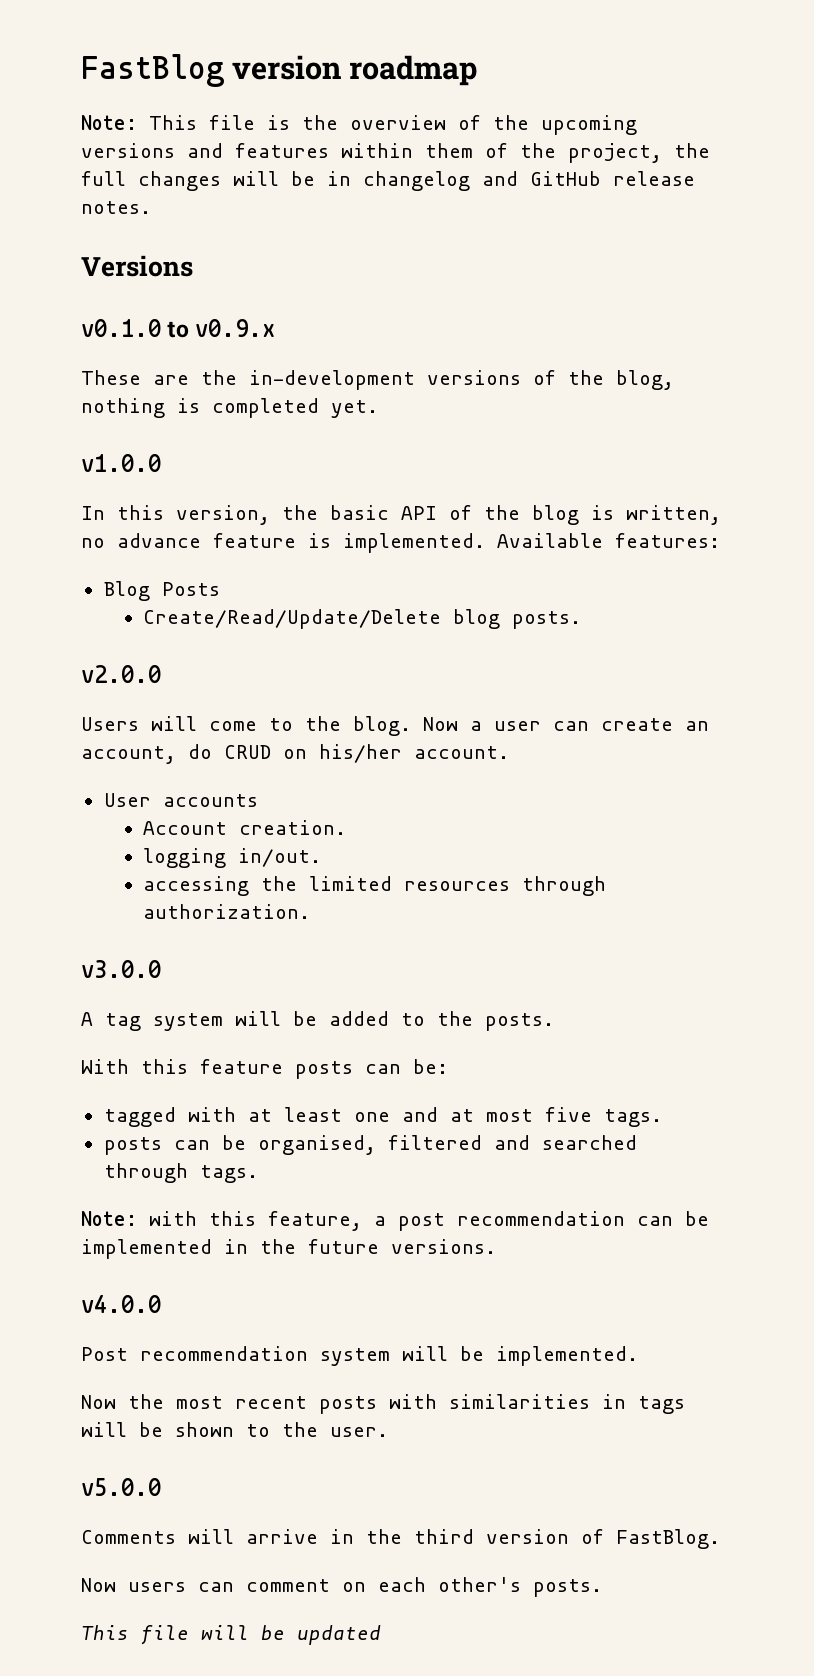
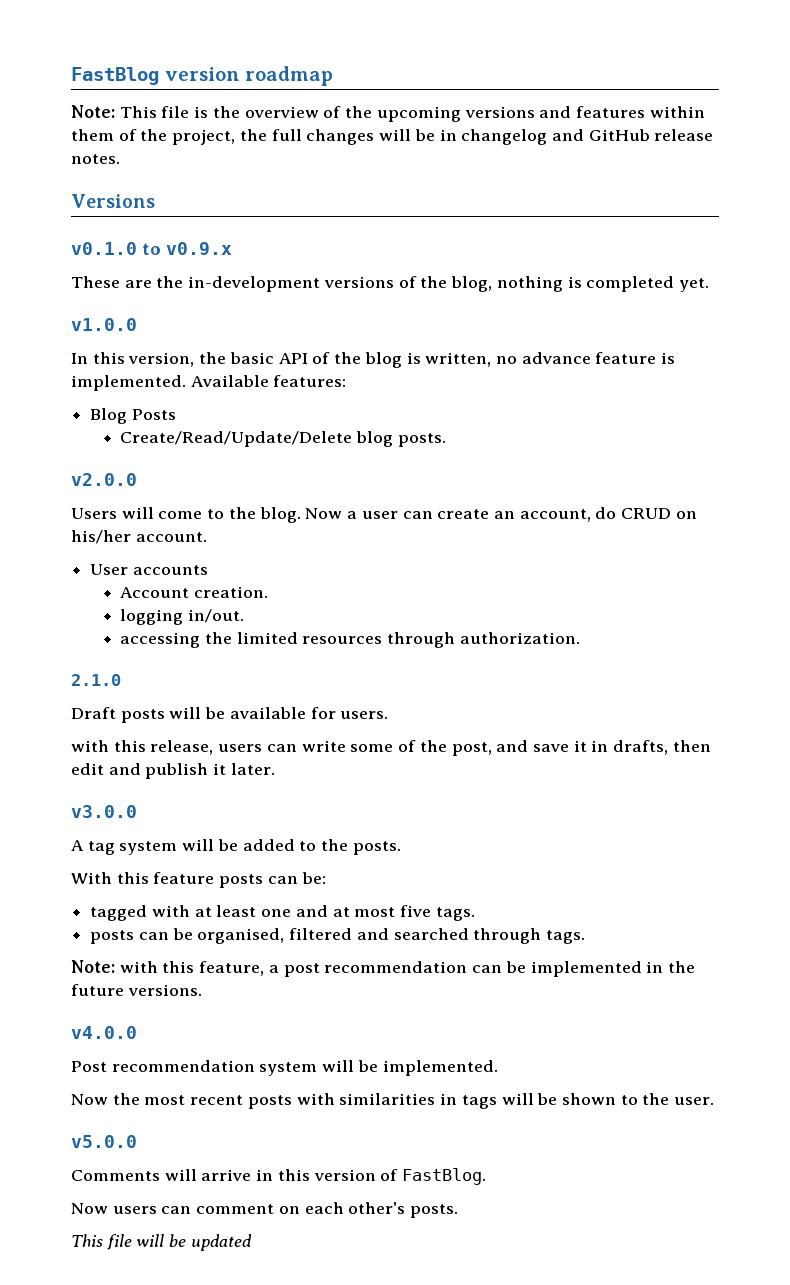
+ 2.1.0
+ Draft posts will be available for users.
+ with this release, users can write some of the post, and save it in drafts, then edit and publish it later.
- Comments will arrive in the third version of FastBlog.
+ Comments will arrive in this version of FastBlog.

